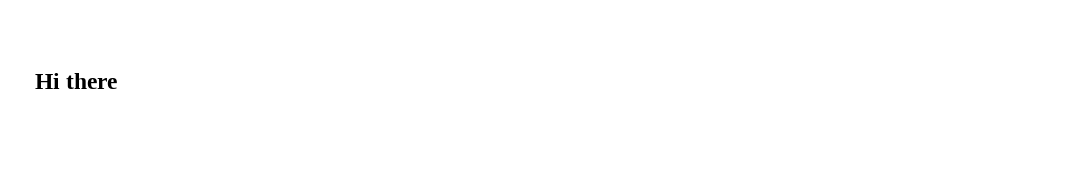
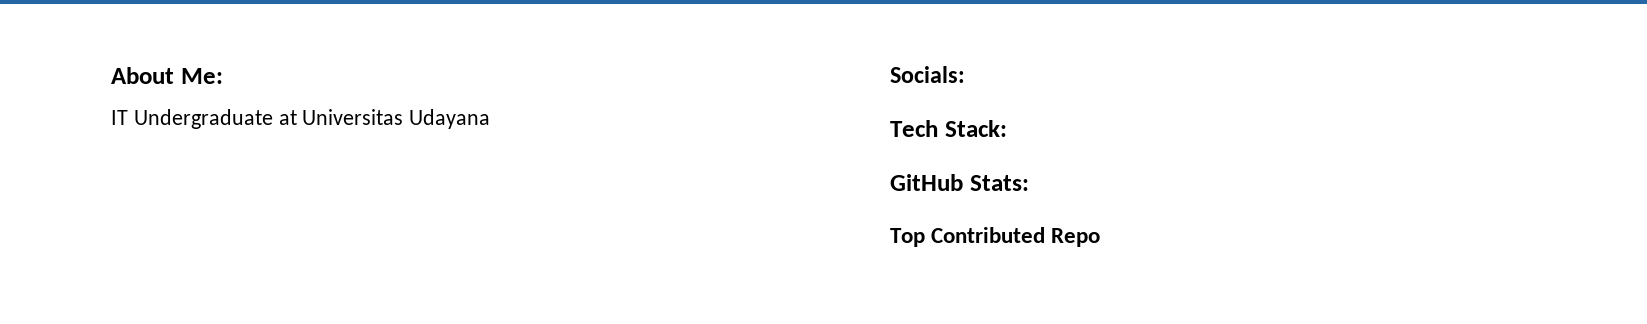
- Hi there
+ About Me:
+ IT Undergraduate at Universitas Udayana
+ Socials:
+ Tech Stack:
+ GitHub Stats:
+ Top Contributed Repo

